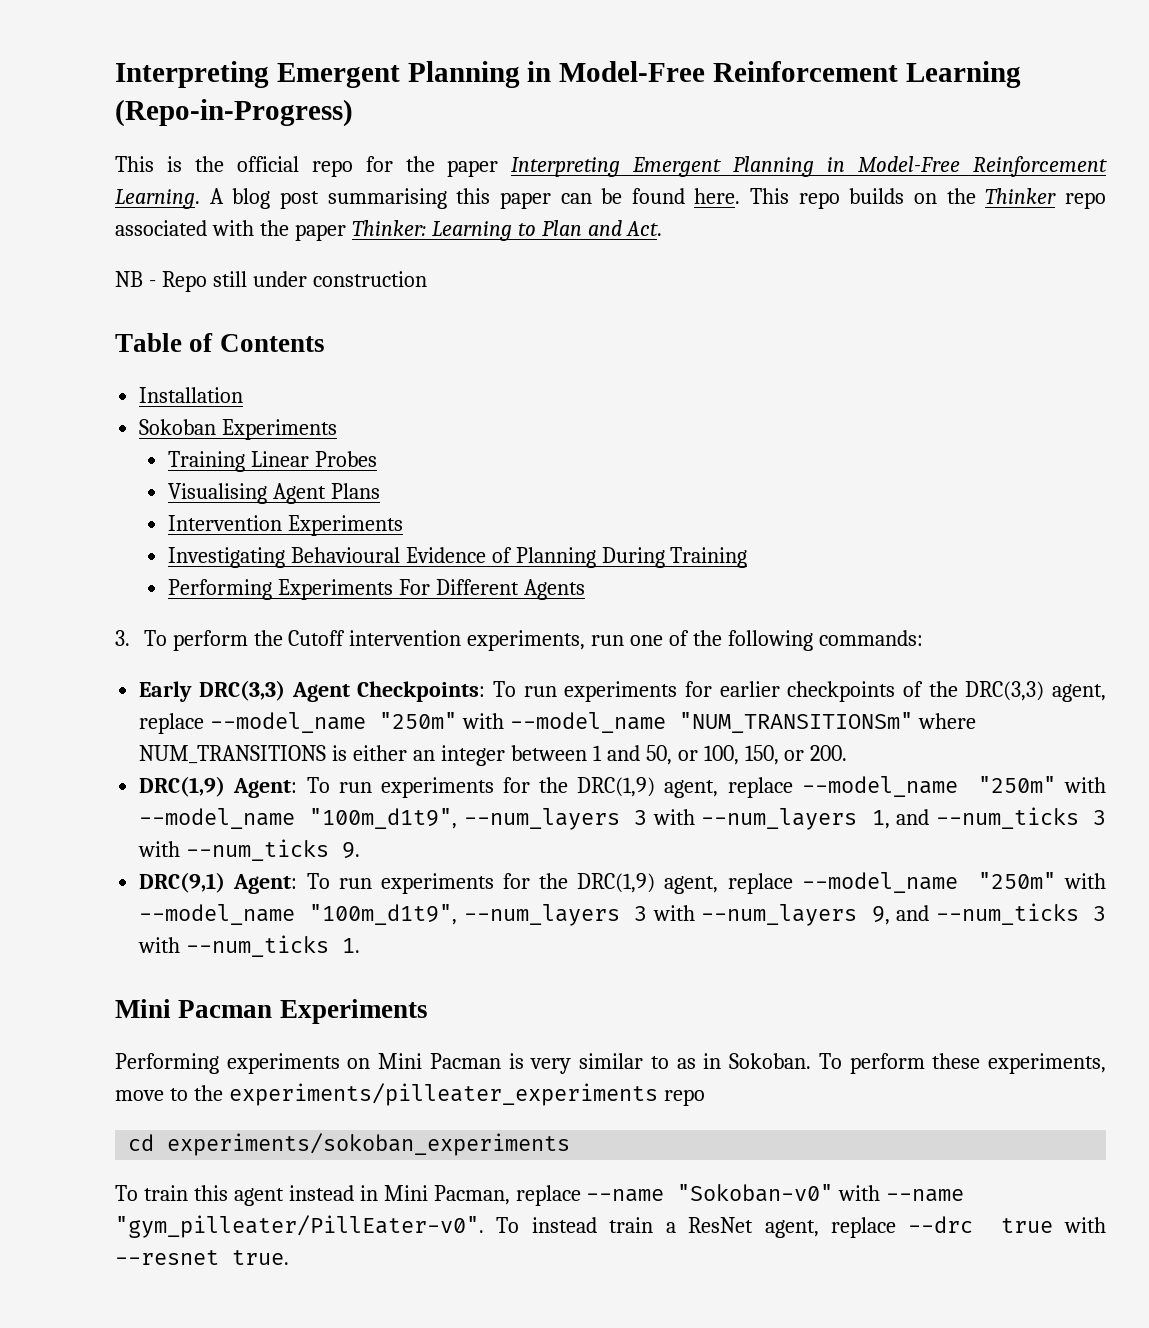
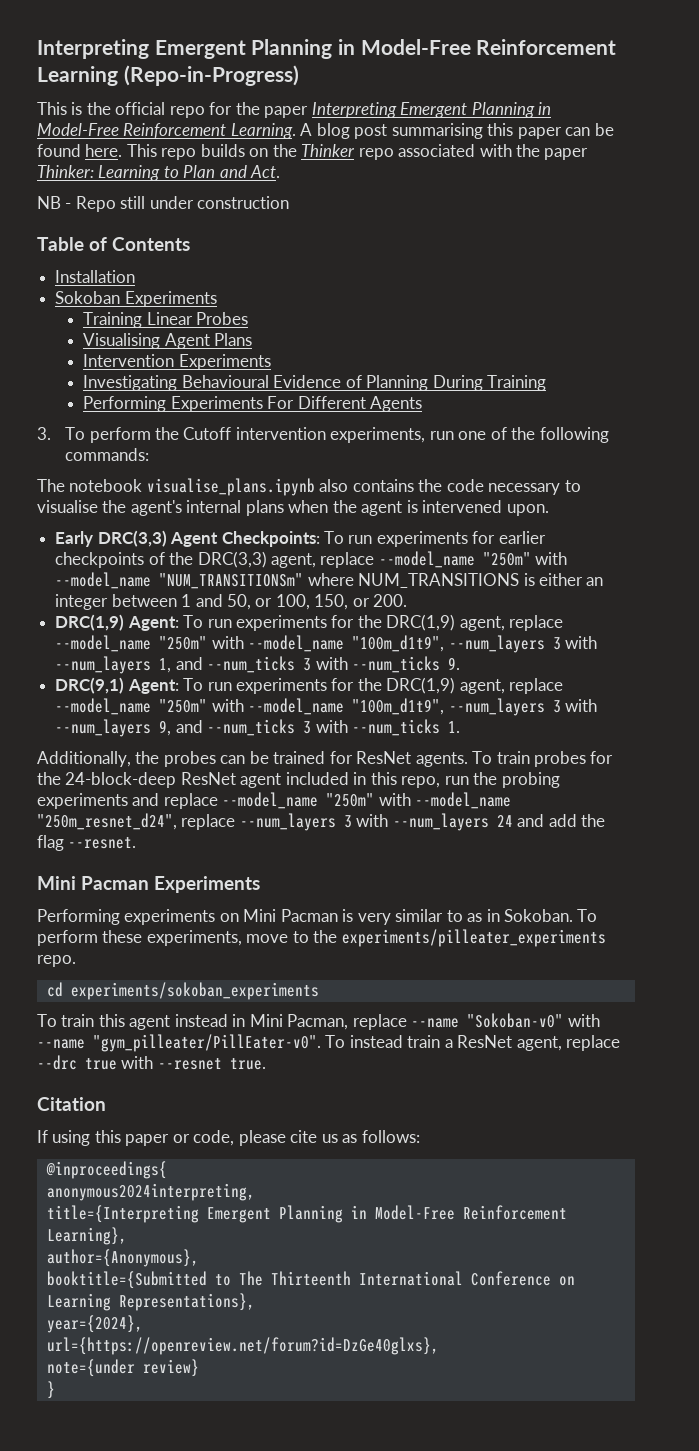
+ The notebook visualise_plans.ipynb also contains the code necessary to visualise the agent's internal plans when the agent is intervened upon.
+ Additionally, the probes can be trained for ResNet agents. To train probes for the 24-block-deep ResNet agent included in this repo, run the probing experiments and replace --model_name "250m" with --model_name "250m_resnet_d24", replace --num_layers 3 with --num_layers 24 and add the flag --resnet.
- To perform these experiments, move to the experiments/pilleater_experiments repo
+ To perform these experiments, move to the experiments/pilleater_experiments repo.
+ Citation
+ If using this paper or code, please cite us as follows:
+ @inproceedings{
+ anonymous2024interpreting,
+ title={Interpreting Emergent Planning in Model-Free Reinforcement Learning},
+ author={Anonymous},
+ booktitle={Submitted to The Thirteenth International Conference on Learning Representations},
+ year={2024},
+ url={https://openreview.net/forum?id=DzGe40glxs},
+ note={under review}
+ }

